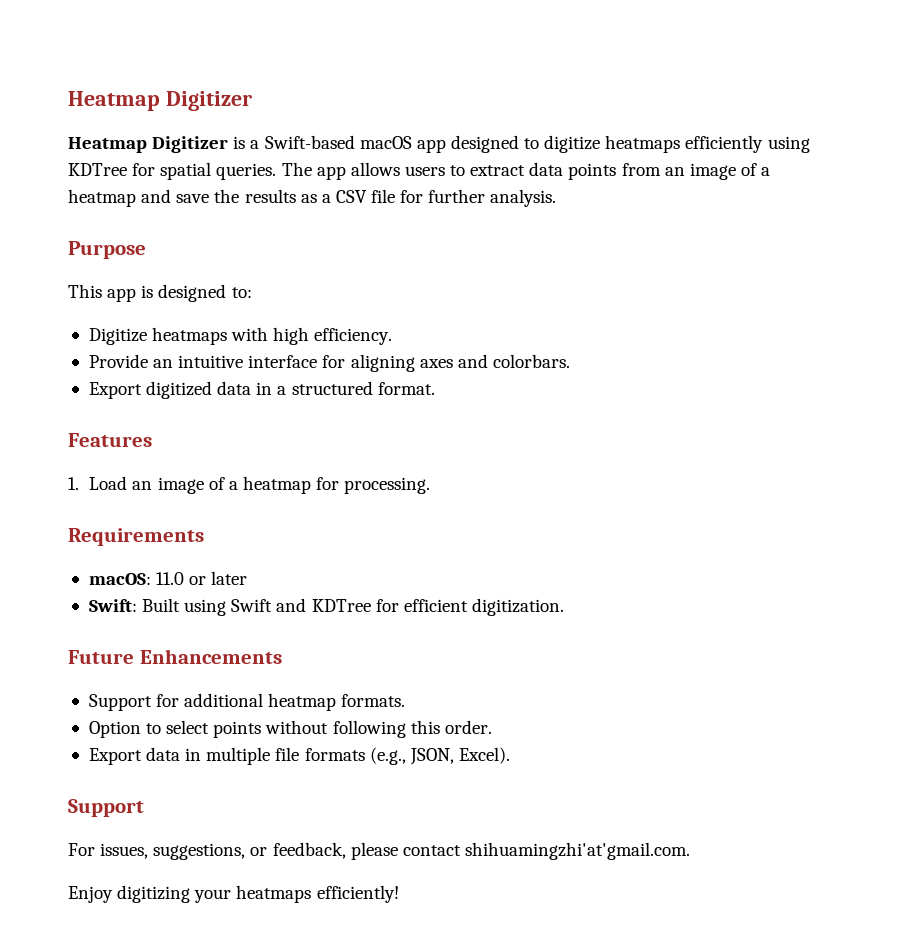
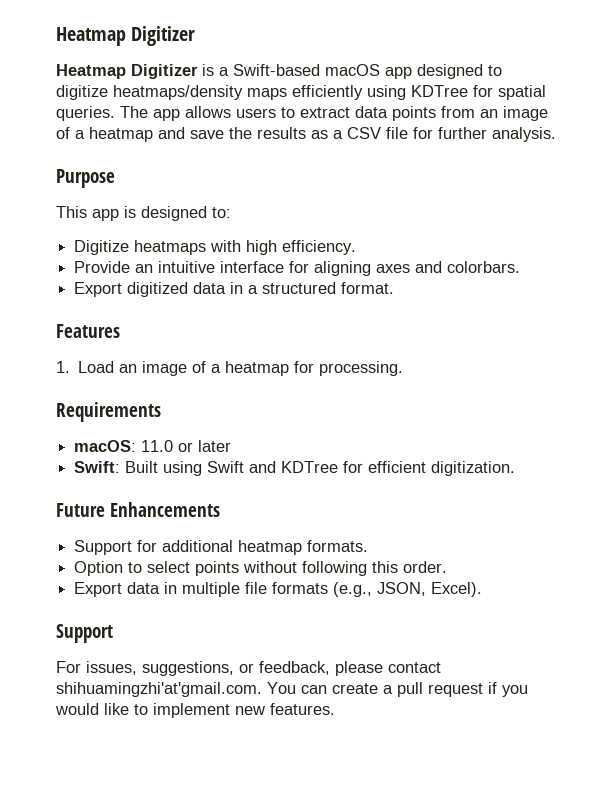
- Heatmap Digitizer is a Swift-based macOS app designed to digitize heatmaps efficiently using KDTree for spatial queries.
+ Heatmap Digitizer is a Swift-based macOS app designed to digitize heatmaps/density maps efficiently using KDTree for spatial queries.
- For issues, suggestions, or feedback, please contact shihuamingzhi'at'gmail.com.
- Enjoy digitizing your heatmaps efficiently!
+ For issues, suggestions, or feedback, please contact shihuamingzhi'at'gmail.com. You can create a pull request if you would like to implement new features.

